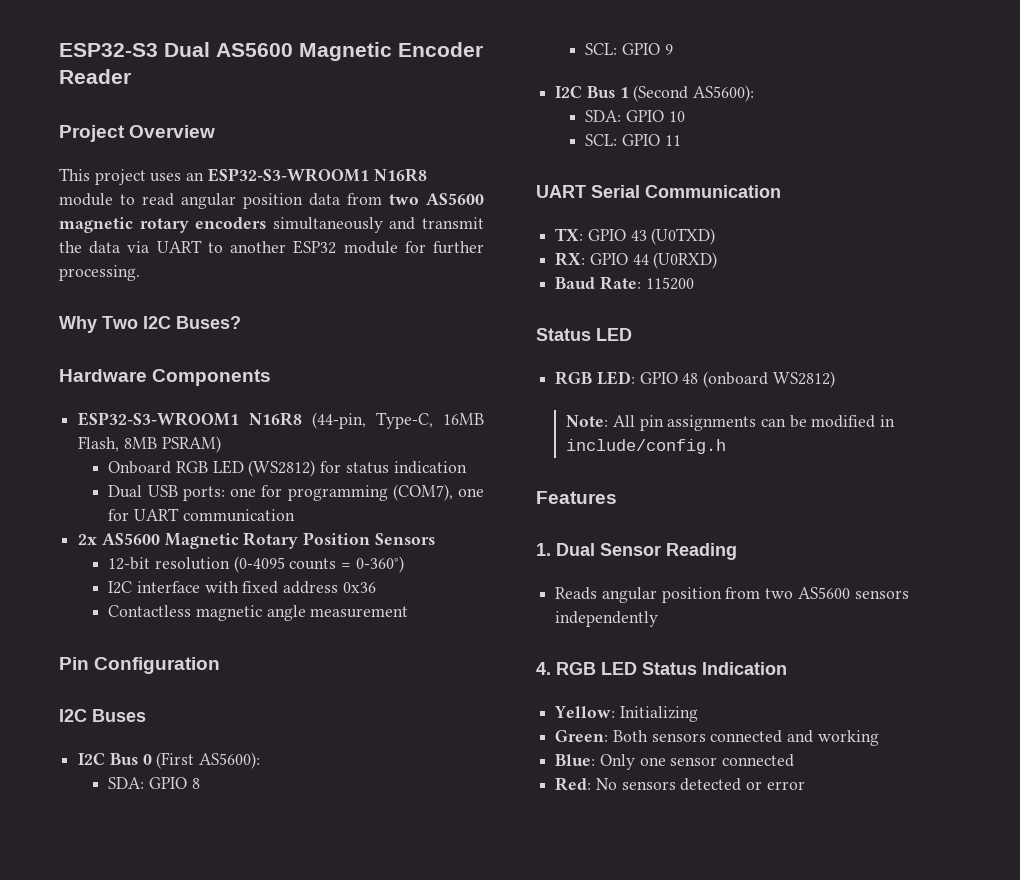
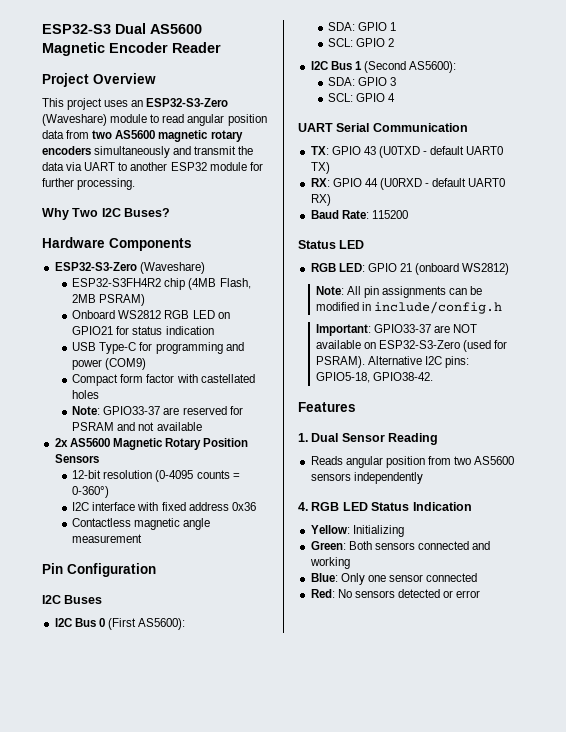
- This project uses an ESP32-S3-WROOM1 N16R8 module to read angular position data from two AS5600 magnetic rotary encoders simultaneously and transmit the data via UART to another ESP32 module for further processing.
+ This project uses an ESP32-S3-Zero (Waveshare) module to read angular position data from two AS5600 magnetic rotary encoders simultaneously and transmit the data via UART to another ESP32 module for further processing.
  Hardware Components
- ESP32-S3-WROOM1 N16R8 (44-pin, Type-C, 16MB Flash, 8MB PSRAM)
+ ESP32-S3-Zero (Waveshare)
+ ESP32-S3FH4R2 chip (4MB Flash, 2MB PSRAM)
- Onboard RGB LED (WS2812) for status indication
+ Onboard WS2812 RGB LED on GPIO21 for status indication
- Dual USB ports: one for programming (COM7), one for UART communication
+ USB Type-C for programming and power (COM9)
+ Compact form factor with castellated holes
+ Note: GPIO33-37 are reserved for PSRAM and not available
- SDA: GPIO 8
- SCL: GPIO 9
+ SDA: GPIO 1
+ SCL: GPIO 2
- SDA: GPIO 10
- SCL: GPIO 11
+ SDA: GPIO 3
+ SCL: GPIO 4
- TX: GPIO 43 (U0TXD)
- RX: GPIO 44 (U0RXD)
+ TX: GPIO 43 (U0TXD - default UART0 TX)
+ RX: GPIO 44 (U0RXD - default UART0 RX)
- RGB LED: GPIO 48 (onboard WS2812)
+ RGB LED: GPIO 21 (onboard WS2812)
+ Important: GPIO33-37 are NOT available on ESP32-S3-Zero (used for PSRAM). Alternative I2C pins: GPIO5-18, GPIO38-42.

